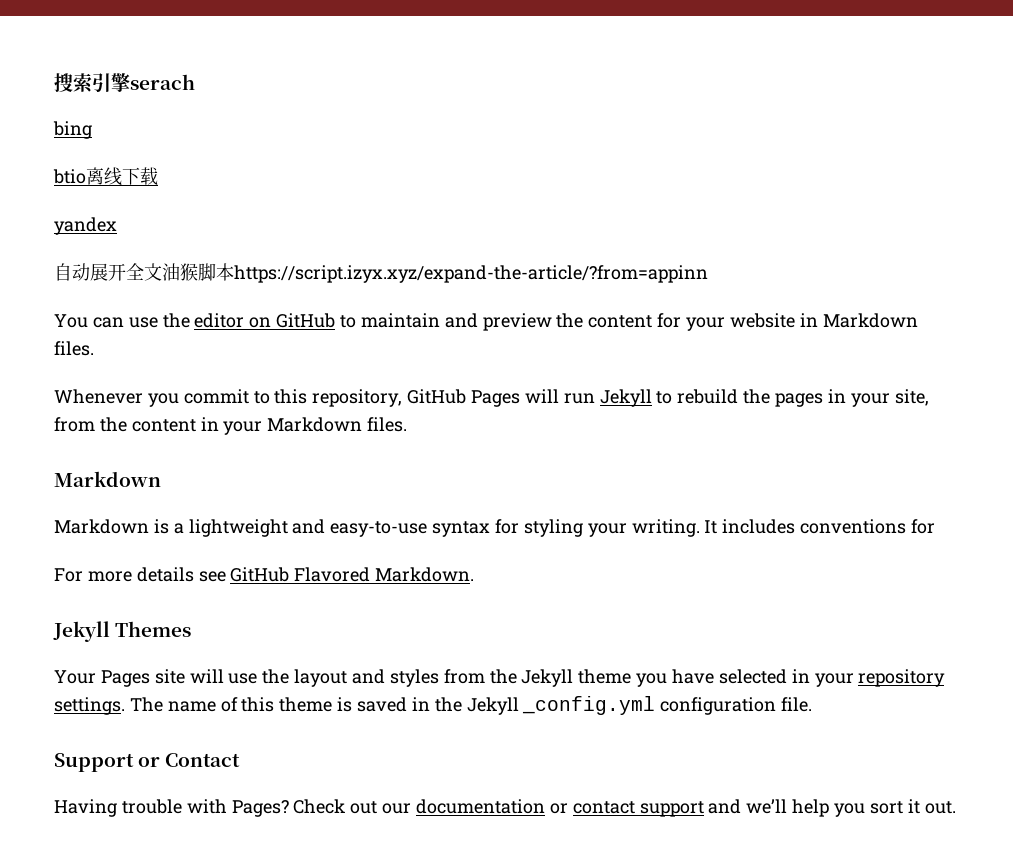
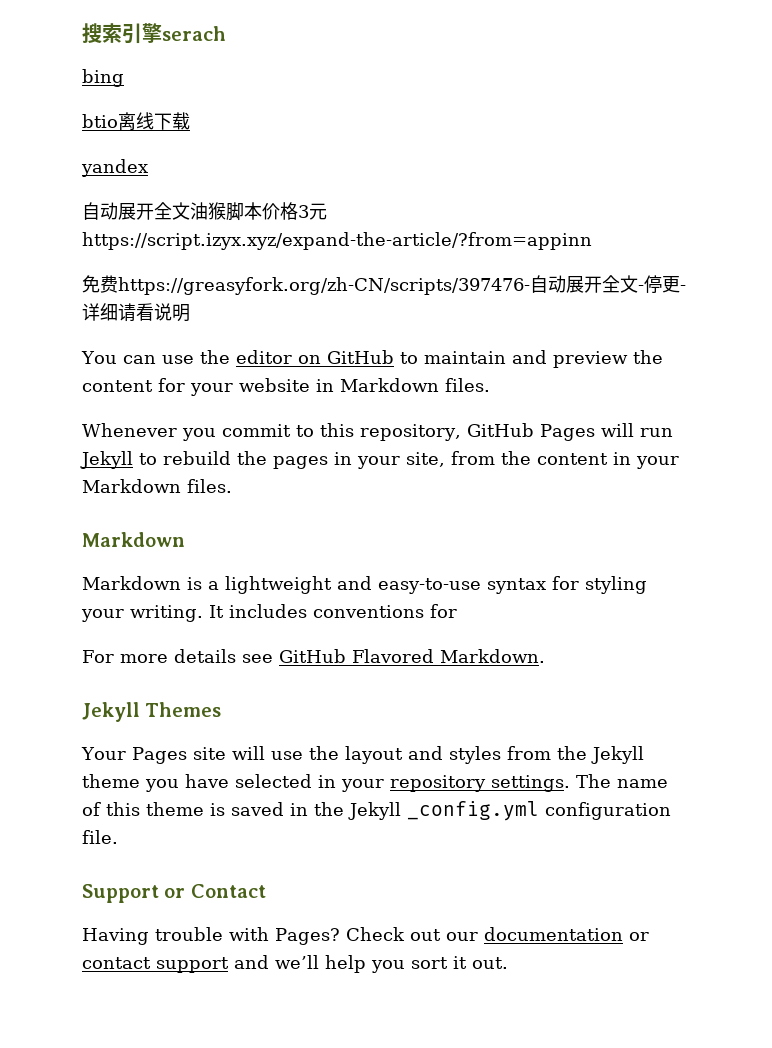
- 自动展开全文油猴脚本https://script.izyx.xyz/expand-the-article/?from=appinn
+ 自动展开全文油猴脚本价格3元https://script.izyx.xyz/expand-the-article/?from=appinn
+ 免费https://greasyfork.org/zh-CN/scripts/397476-自动展开全文-停更-详细请看说明

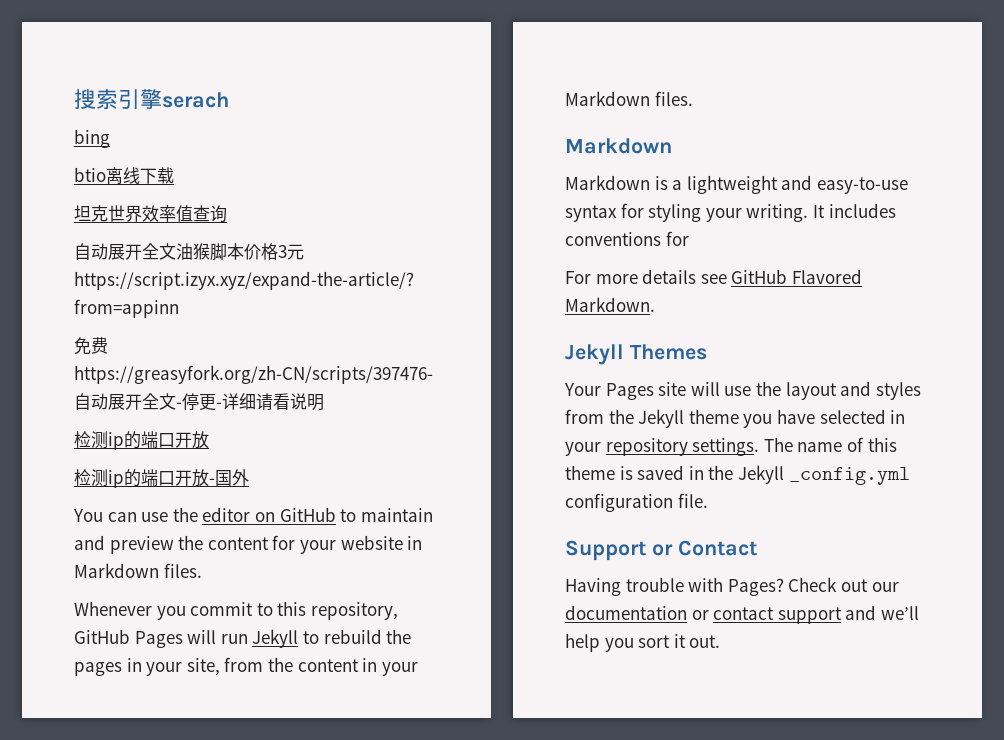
- yandex
+ 坦克世界效率值查询
  免费https://greasyfork.org/zh-CN/scripts/397476-自动展开全文-停更-详细请看说明
+ 检测ip的端口开放
+ 检测ip的端口开放-国外

